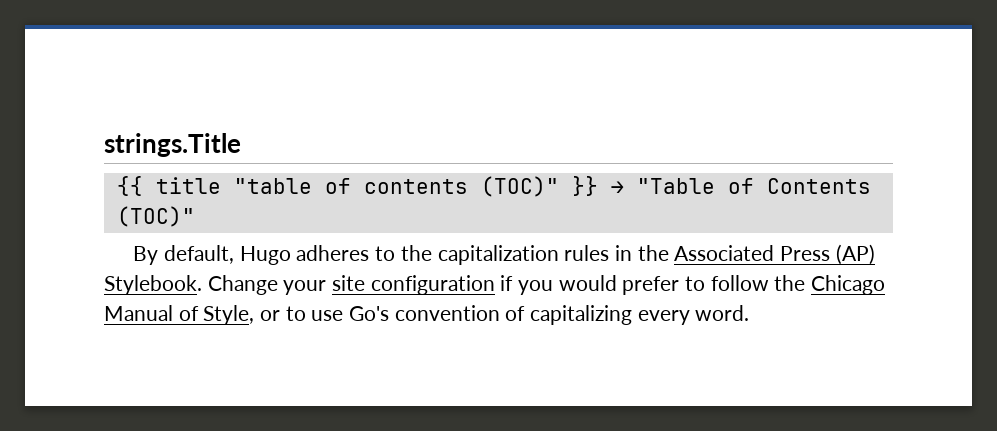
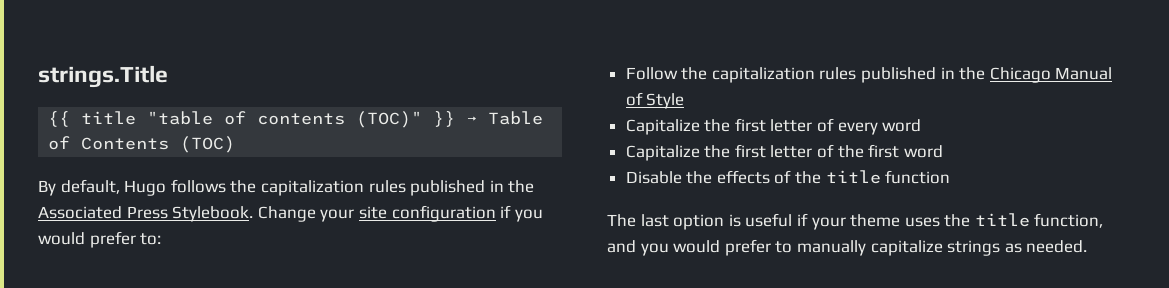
- {{ title "table of contents (TOC)" }} → "Table of Contents (TOC)"
+ {{ title "table of contents (TOC)" }} → Table of Contents (TOC)
- By default, Hugo adheres to the capitalization rules in the Associated Press (AP) Stylebook.
+ By default, Hugo follows the capitalization rules published in the Associated Press Stylebook.
- Change your site configuration if you would prefer to follow the Chicago Manual of Style, or to use Go's convention of capitalizing every word.
+ Change your site configuration if you would prefer to:
+ Follow the capitalization rules published in the Chicago Manual of Style
+ Capitalize the first letter of every word
+ Capitalize the first letter of the first word
+ Disable the effects of the title function
+ The last option is useful if your theme uses the title function, and you would prefer to manually capitalize strings as needed.

